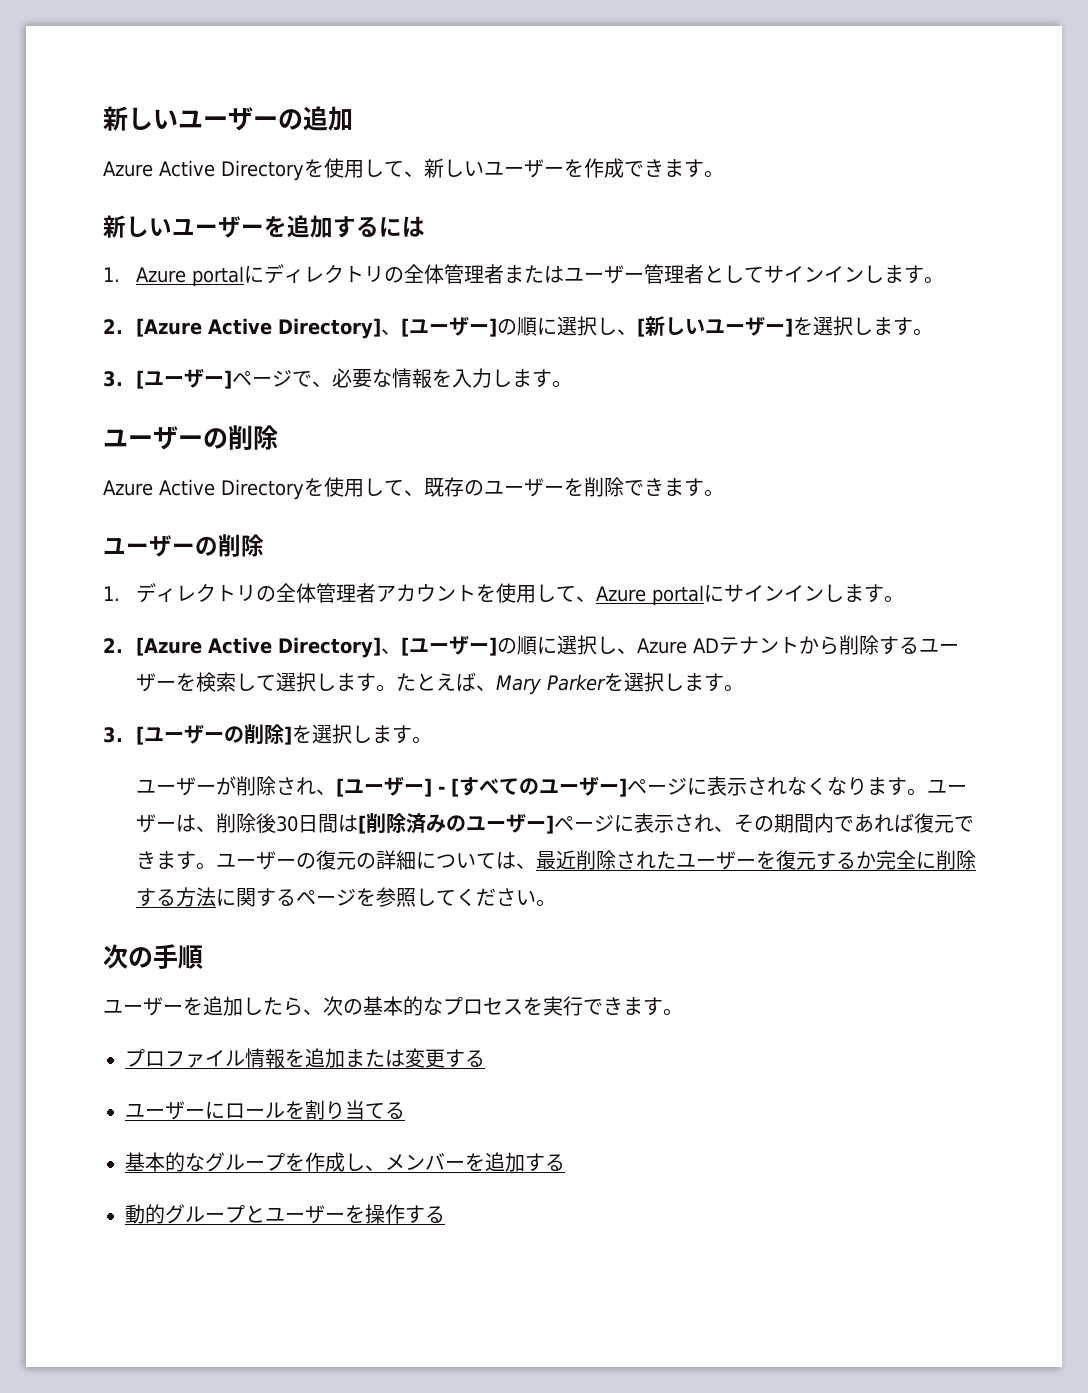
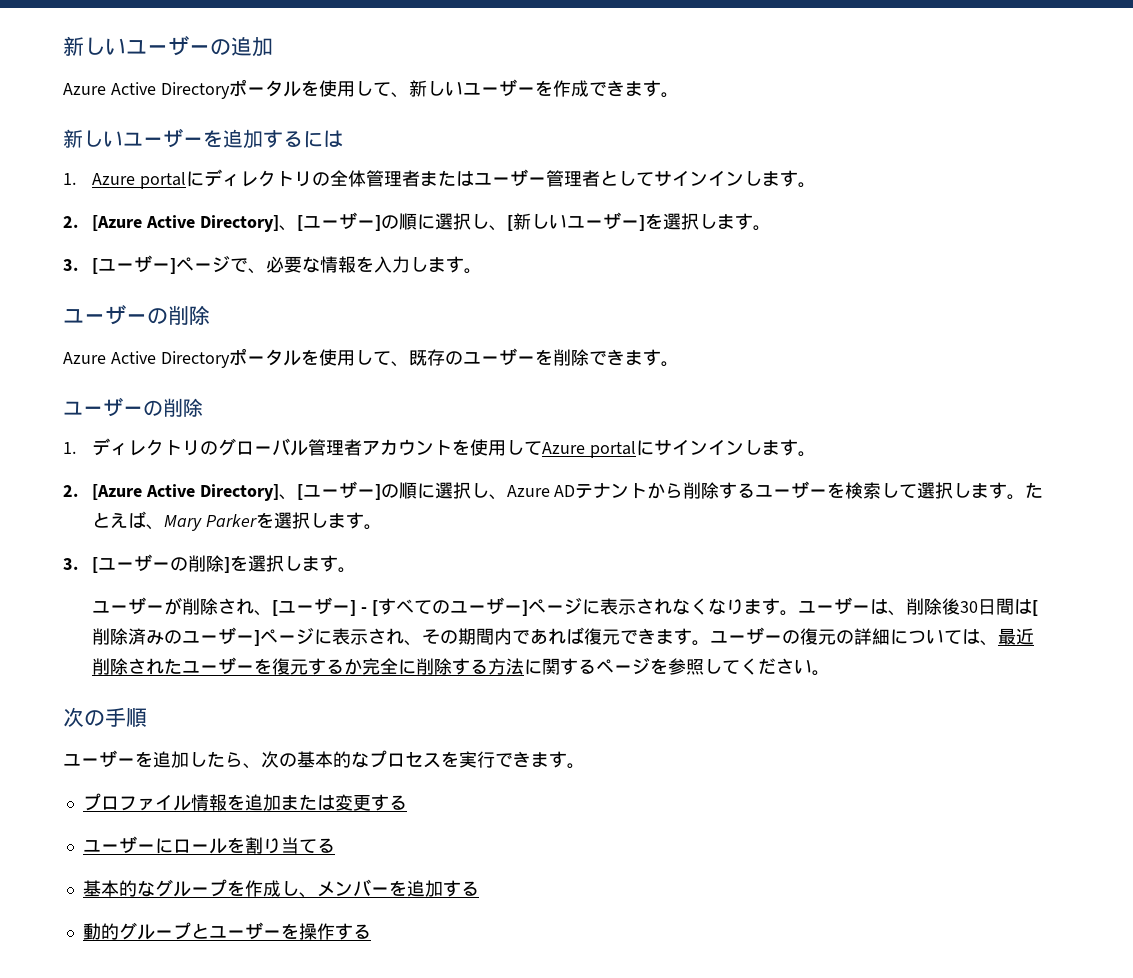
- Azure Active Directoryを使用して、新しいユーザーを作成できます。
+ Azure Active Directoryポータルを使用して、新しいユーザーを作成できます。
- Azure Active Directoryを使用して、既存のユーザーを削除できます。
+ Azure Active Directoryポータルを使用して、既存のユーザーを削除できます。
- 1.ディレクトリの全体管理者アカウントを使用して、Azure portalにサインインします。
+ 1.ディレクトリのグローバル管理者アカウントを使用してAzure portalにサインインします。

